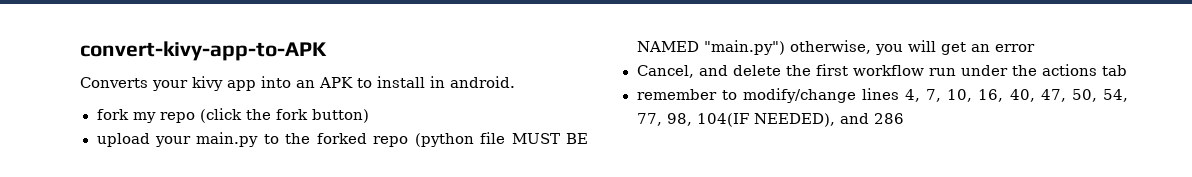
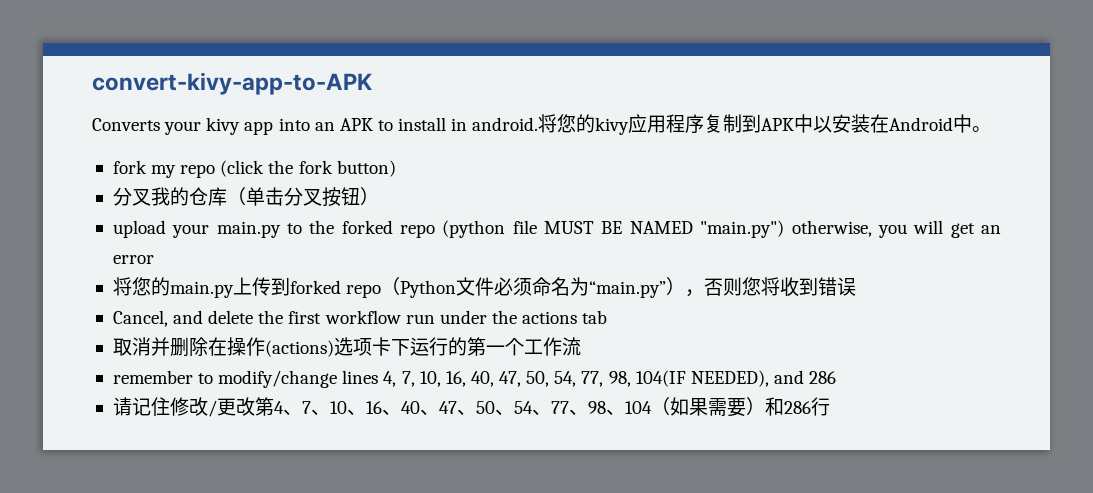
+ 将您的kivy应用程序复制到APK中以安装在Android中。
+ 分叉我的仓库（单击分叉按钮）
+ 将您的main.py上传到forked repo（Python文件必须命名为“main.py”），否则您将收到错误
+ 取消并删除在操作(actions)选项卡下运行的第一个工作流
+ 请记住修改/更改第4、7、10、16、40、47、50、54、77、98、104（如果需要）和286行

